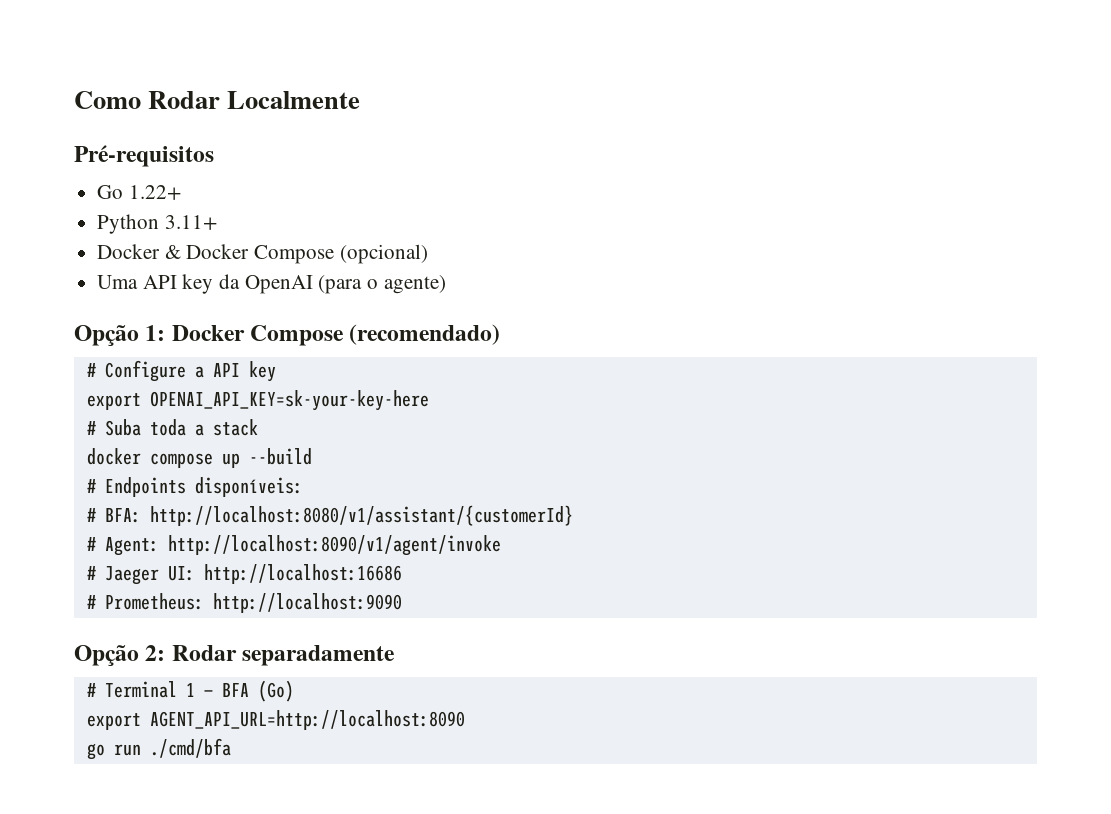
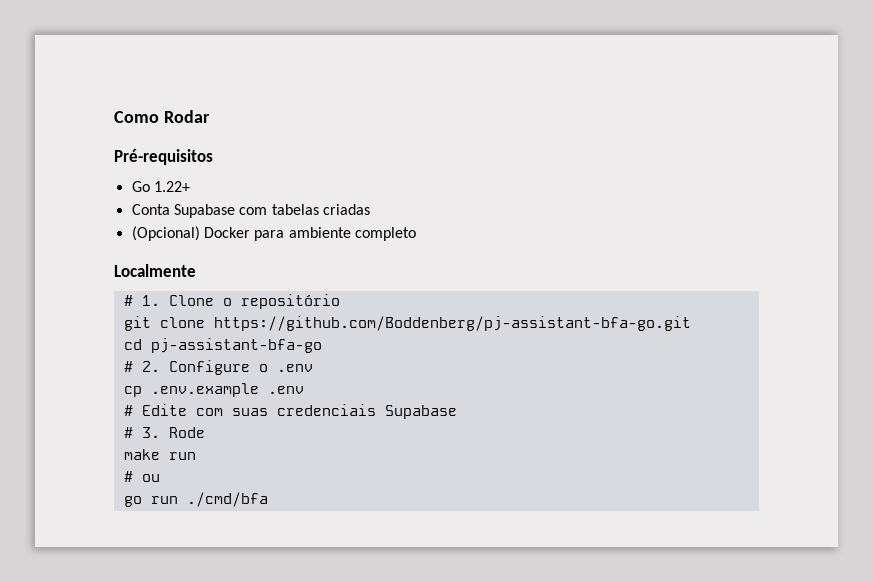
- Como Rodar Localmente
+ Como Rodar
- Python 3.11+
- Docker & Docker Compose (opcional)
- Uma API key da OpenAI (para o agente)
- Opção 1: Docker Compose (recomendado)
- # Configure a API key
- export OPENAI_API_KEY=sk-your-key-here
- # Suba toda a stack
- docker compose up --build
- # Endpoints disponíveis:
- # BFA: http://localhost:8080/v1/assistant/{customerId}
- # Agent: http://localhost:8090/v1/agent/invoke
- # Jaeger UI: http://localhost:16686
- # Prometheus: http://localhost:9090
- Opção 2: Rodar separadamente
- # Terminal 1 — BFA (Go)
- export AGENT_API_URL=http://localhost:8090
+ Conta Supabase com tabelas criadas
+ (Opcional) Docker para ambiente completo
+ Localmente
+ # 1. Clone o repositório
+ git clone https://github.com/Boddenberg/pj-assistant-bfa-go.git
+ cd pj-assistant-bfa-go
+ # 2. Configure o .env
+ cp .env.example .env
+ # Edite com suas credenciais Supabase
+ # 3. Rode
+ make run
+ # ou

